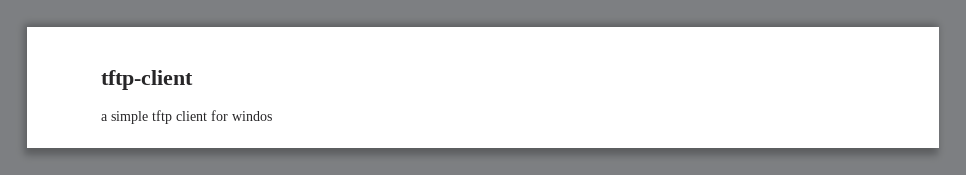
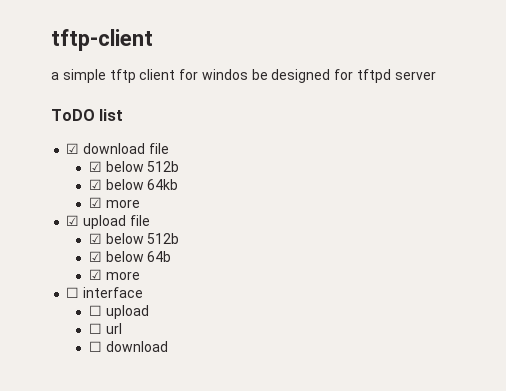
- a simple tftp client for windos
+ a simple tftp client for windos be designed for tftpd server
+ ToDO list
+ ☑ download file
+ ☑ below 512b
+ ☑ below 64kb
+ ☑ more
+ ☑ upload file
+ ☑ below 512b
+ ☑ below 64b
+ ☑ more
+ ☐ interface
+ ☐ upload
+ ☐ url
+ ☐ download

